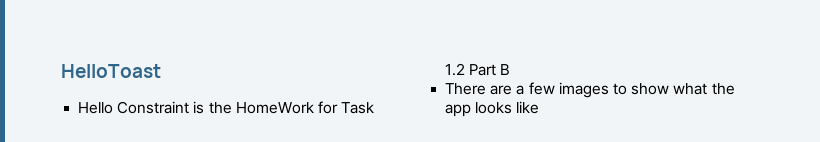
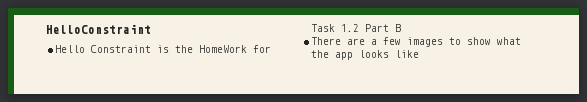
- HelloToast
+ HelloConstraint

